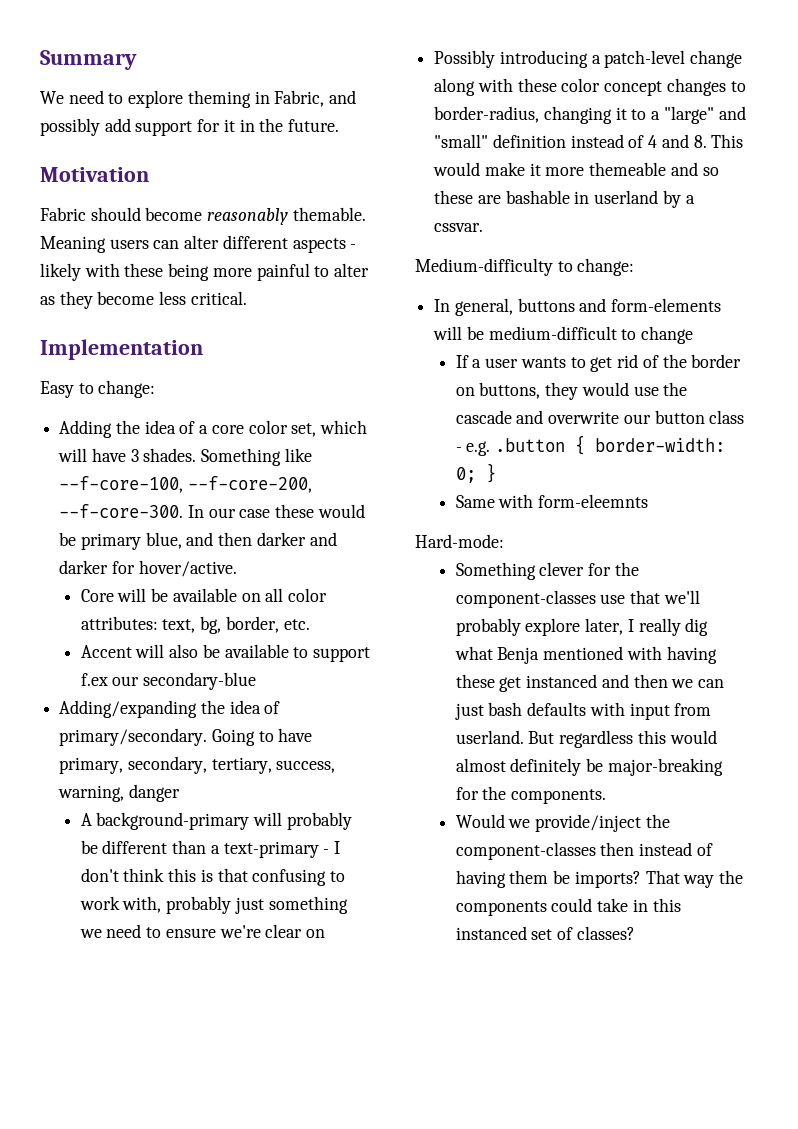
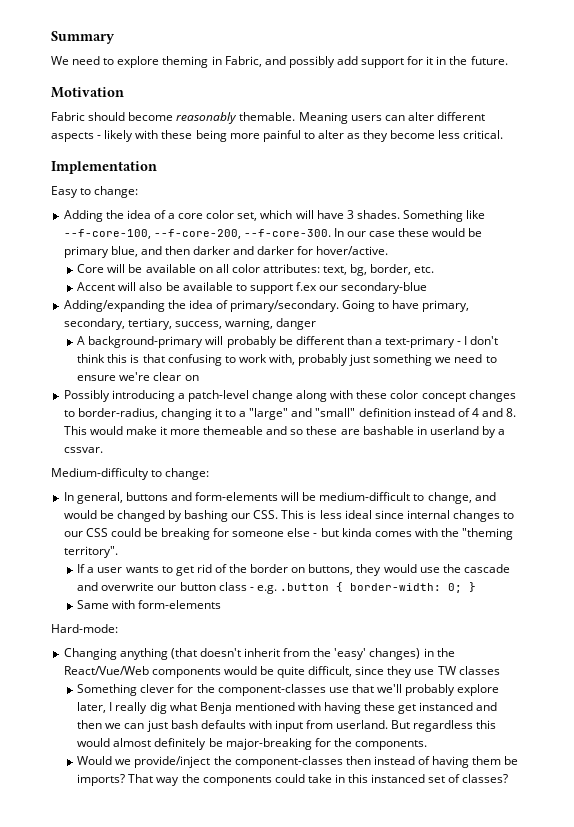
- In general, buttons and form-elements will be medium-difficult to change
+ In general, buttons and form-elements will be medium-difficult to change, and would be changed by bashing our CSS. This is less ideal since internal changes to our CSS could be breaking for someone else - but kinda comes with the "theming territory".
- Same with form-eleemnts
+ Same with form-elements
+ Changing anything (that doesn't inherit from the 'easy' changes) in the React/Vue/Web components would be quite difficult, since they use TW classes

